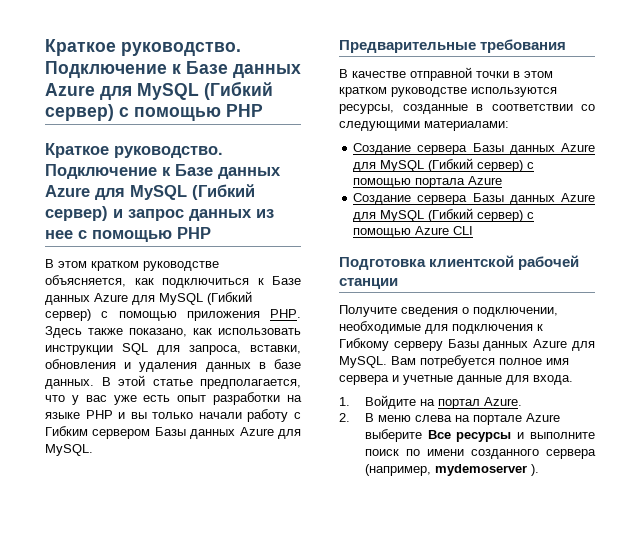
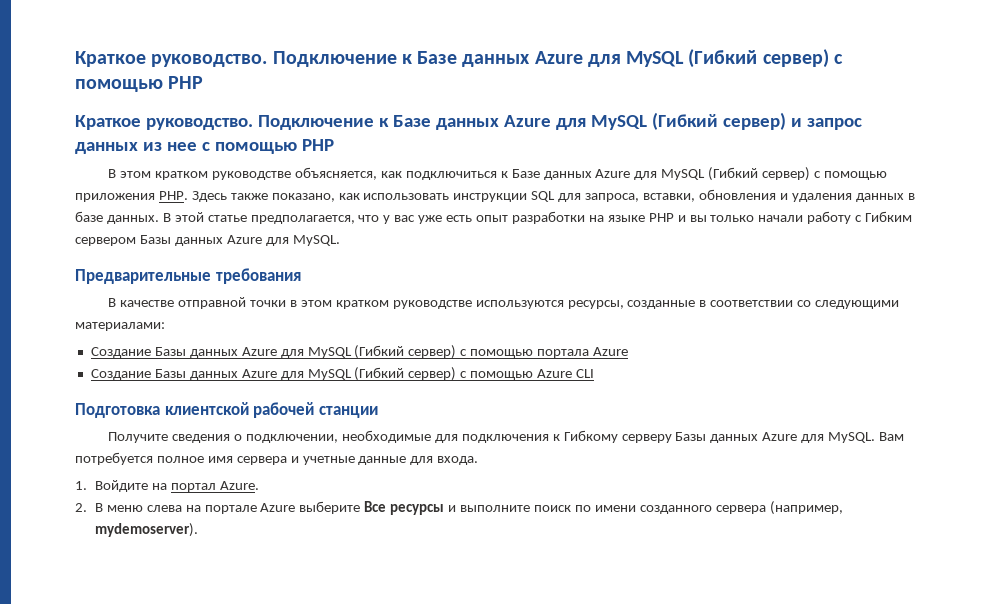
- Создание сервера Базы данных Azure для MySQL (Гибкий сервер) с помощью портала Azure
+ Создание Базы данных Azure для MySQL (Гибкий сервер) с помощью портала Azure
- Создание сервера Базы данных Azure для MySQL (Гибкий сервер) с помощью Azure CLI
+ Создание Базы данных Azure для MySQL (Гибкий сервер) с помощью Azure CLI
- 2. В меню слева на портале Azure выберите Все ресурсы и выполните поиск по имени созданного сервера (например, mydemoserver ).
+ 2. В меню слева на портале Azure выберите Все ресурсы и выполните поиск по имени созданного сервера (например, mydemoserver).

